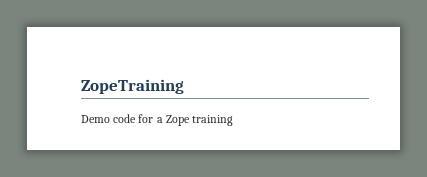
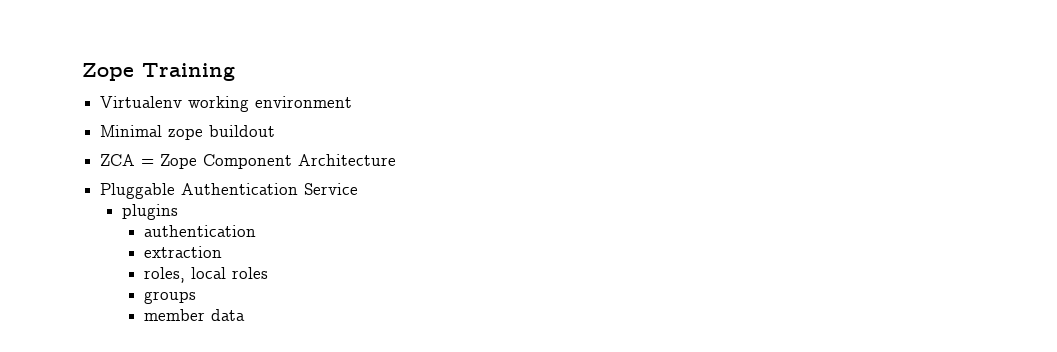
- ZopeTraining
- Demo code for a Zope training
+ Zope Training
+ Virtualenv working environment
+ Minimal zope buildout
+ ZCA = Zope Component Architecture
+ Pluggable Authentication Service
+ plugins
+ authentication
+ extraction
+ roles, local roles
+ groups
+ member data

